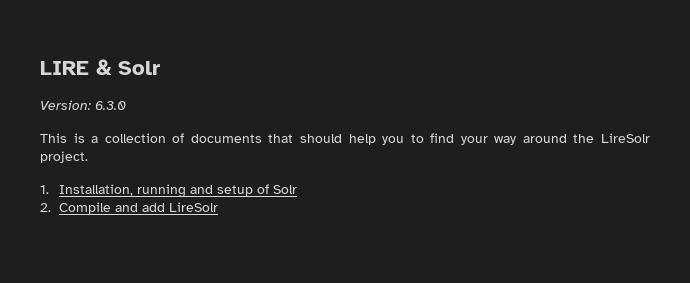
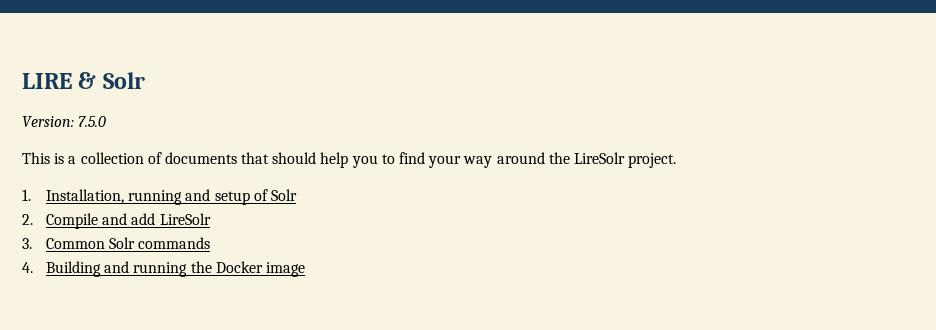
- Version: 6.3.0
+ Version: 7.5.0
+ 3. Common Solr commands
+ 4. Building and running the Docker image

